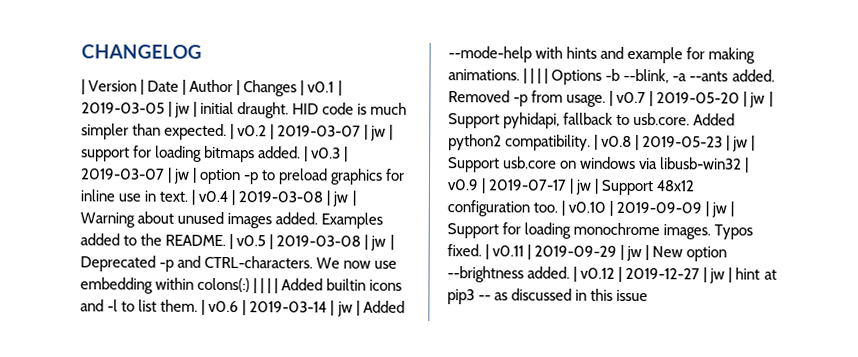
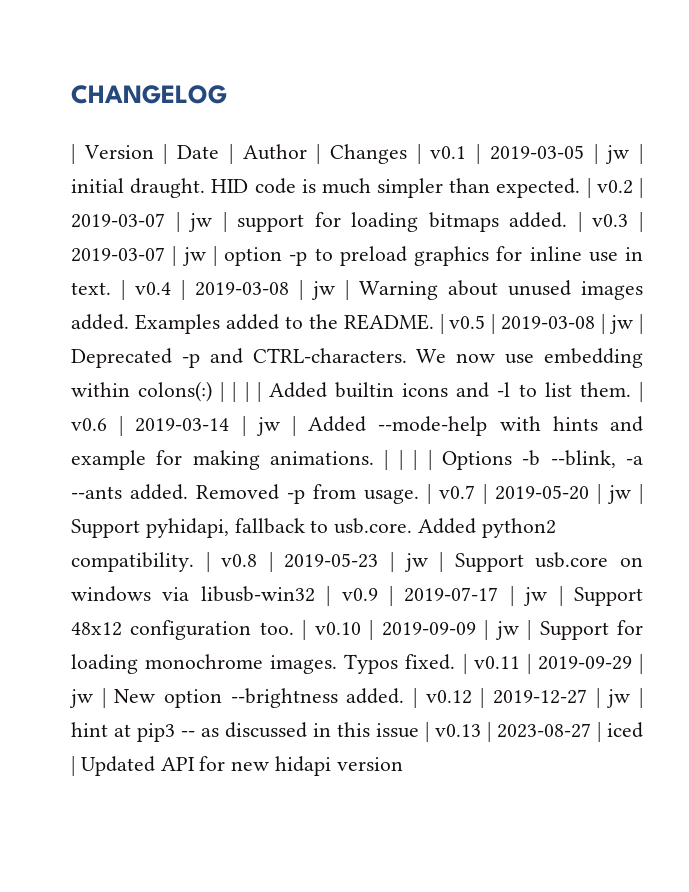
- | v0.12 | 2019-12-27 | jw | hint at pip3 -- as discussed in this issue
+ | v0.12 | 2019-12-27 | jw | hint at pip3 -- as discussed in this issue | v0.13 | 2023-08-27 | iced | Updated API for new hidapi version

